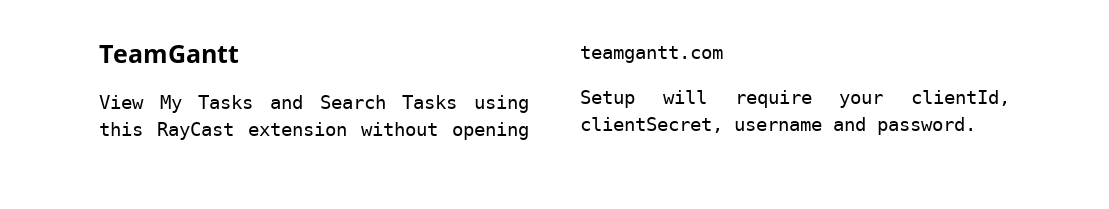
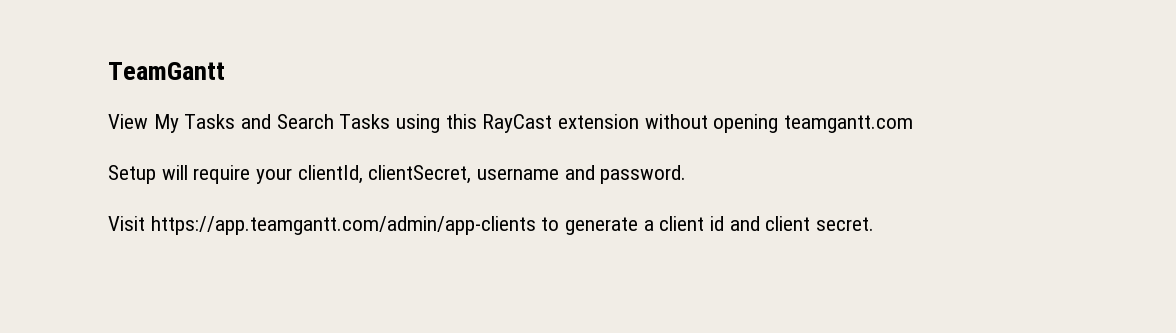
+ Visit https://app.teamgantt.com/admin/app-clients to generate a client id and client secret.

